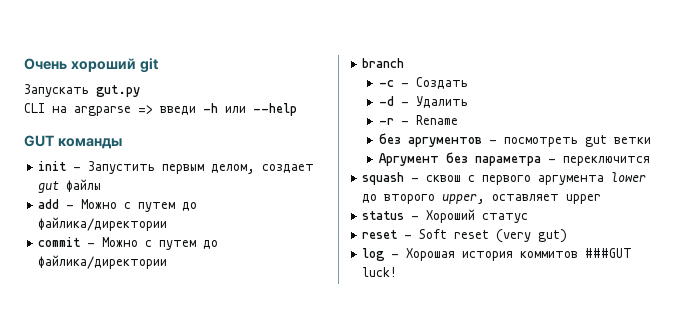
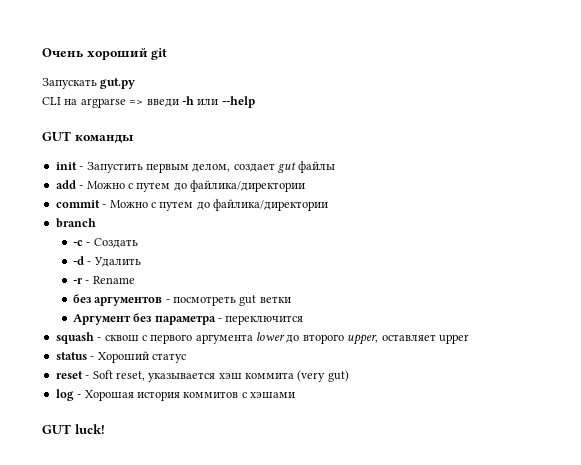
- reset - Soft reset (very gut)
+ reset - Soft reset, указывается хэш коммита (very gut)
- log - Хорошая история коммитов ###GUT luck!
+ log - Хорошая история коммитов с хэшами
+ GUT luck!

